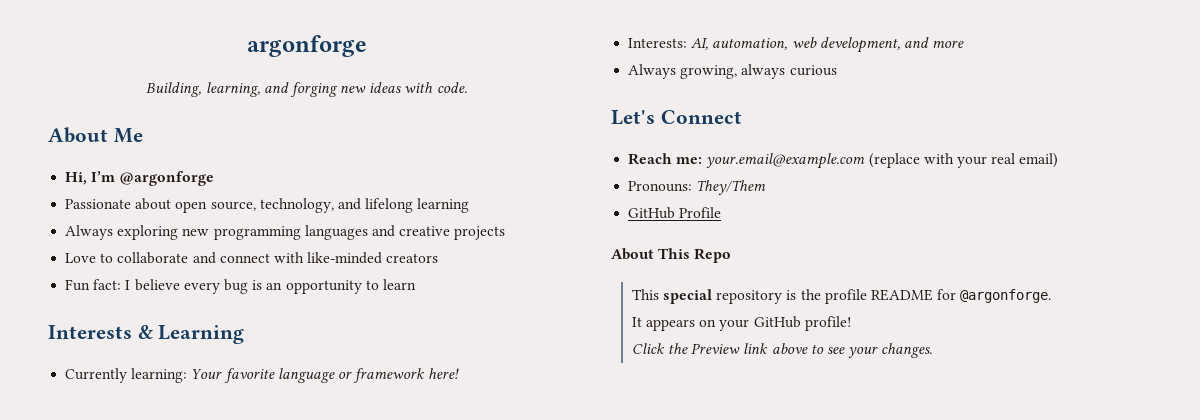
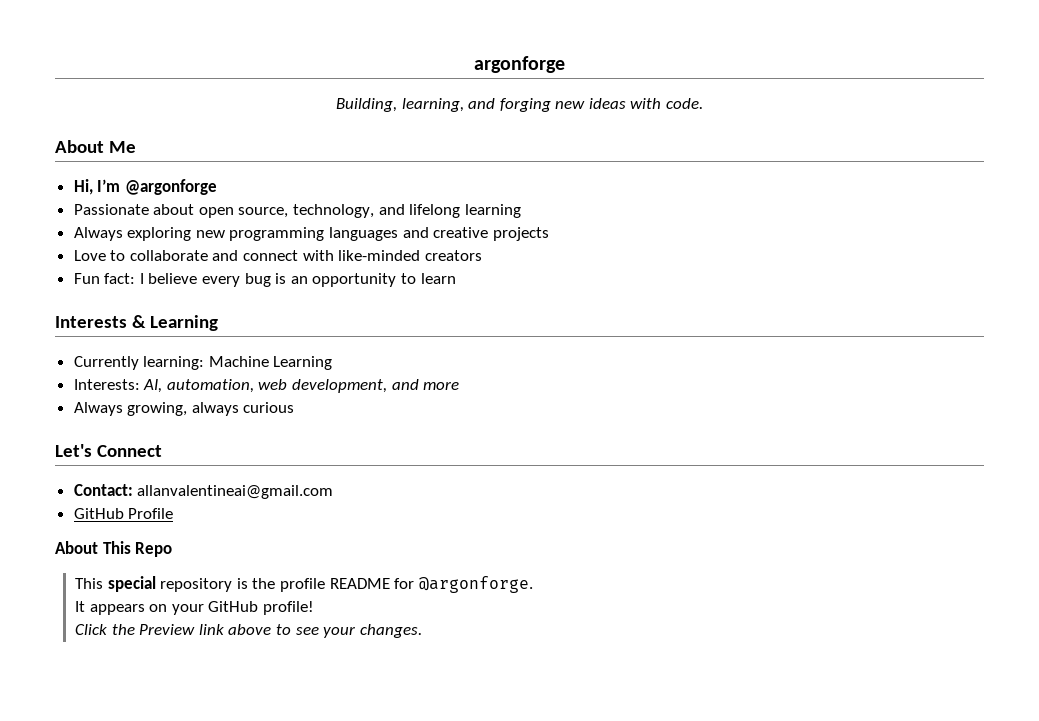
- Currently learning: Your favorite language or framework here!
+ Currently learning: Machine Learning
- Reach me: your.email@example.com (replace with your real email)
- Pronouns: They/Them
+ Contact: allanvalentineai@gmail.com

